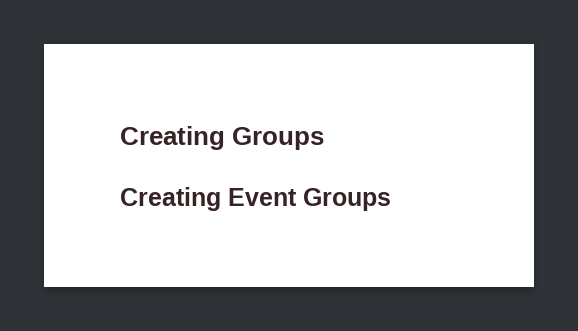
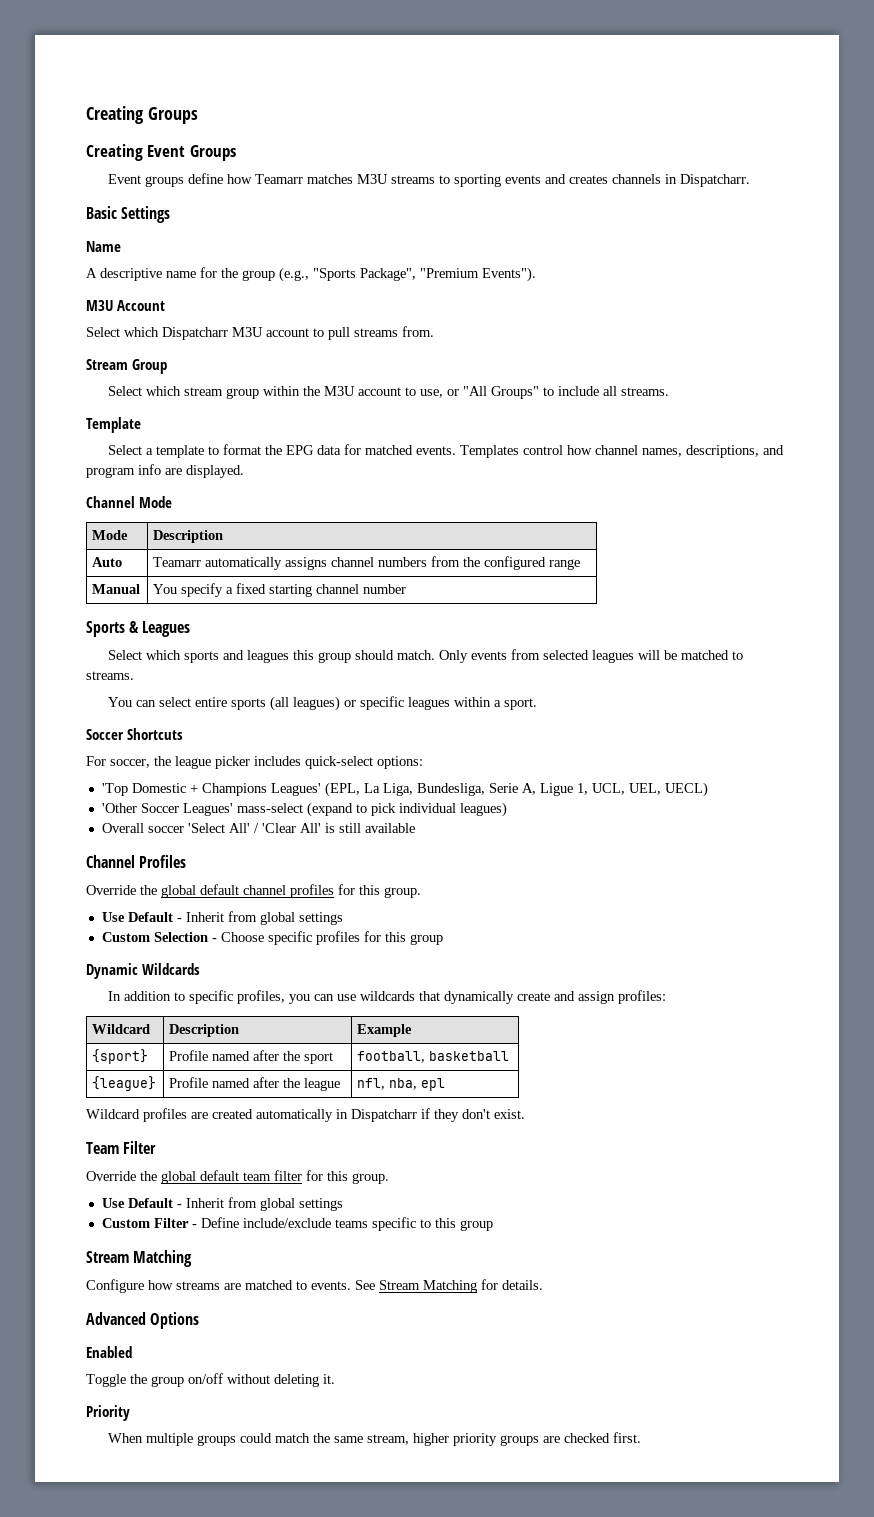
+ Event groups define how Teamarr matches M3U streams to sporting events and creates channels in Dispatcharr.
+ Basic Settings
+ Name
+ A descriptive name for the group (e.g., "Sports Package", "Premium Events").
+ M3U Account
+ Select which Dispatcharr M3U account to pull streams from.
+ Stream Group
+ Select which stream group within the M3U account to use, or "All Groups" to include all streams.
+ Template
+ Select a template to format the EPG data for matched events. Templates control how channel names, descriptions, and program info are displayed.
+ Channel Mode
+ Mode | Description
+ Auto | Teamarr automatically assigns channel numbers from the configured range
+ Manual | You specify a fixed starting channel number
+ Sports & Leagues
+ Select which sports and leagues this group should match. Only events from selected leagues will be matched to streams.
+ You can select entire sports (all leagues) or specific leagues within a sport.
+ Soccer Shortcuts
+ For soccer, the league picker includes quick-select options:
+ 'Top Domestic + Champions Leagues' (EPL, La Liga, Bundesliga, Serie A, Ligue 1, UCL, UEL, UECL)
+ 'Other Soccer Leagues' mass-select (expand to pick individual leagues)
+ Overall soccer 'Select All' / 'Clear All' is still available
+ Channel Profiles
+ Override the global default channel profiles for this group.
+ Use Default - Inherit from global settings
+ Custom Selection - Choose specific profiles for this group
+ Dynamic Wildcards
+ In addition to specific profiles, you can use wildcards that dynamically create and assign profiles:
+ Wildcard | Description | Example
+ {sport} | Profile named after the sport | football, basketball
+ {league} | Profile named after the league | nfl, nba, epl
+ Wildcard profiles are created automatically in Dispatcharr if they don't exist.
+ Team Filter
+ Override the global default team filter for this group.
+ Use Default - Inherit from global settings
+ Custom Filter - Define include/exclude teams specific to this group
+ Stream Matching
+ Configure how streams are matched to events. See Stream Matching for details.
+ Advanced Options
+ Enabled
+ Toggle the group on/off without deleting it.
+ Priority
+ When multiple groups could match the same stream, higher priority groups are checked first.

